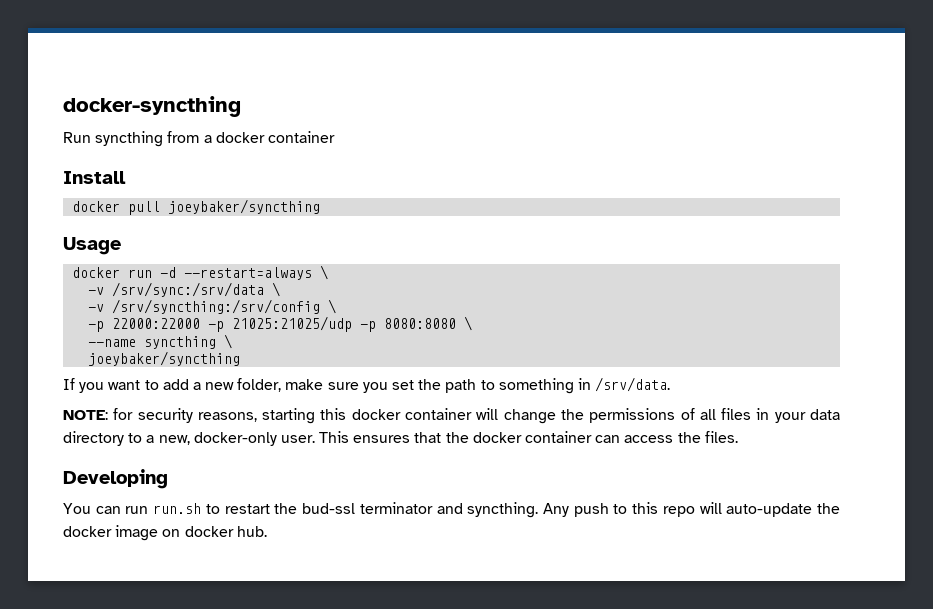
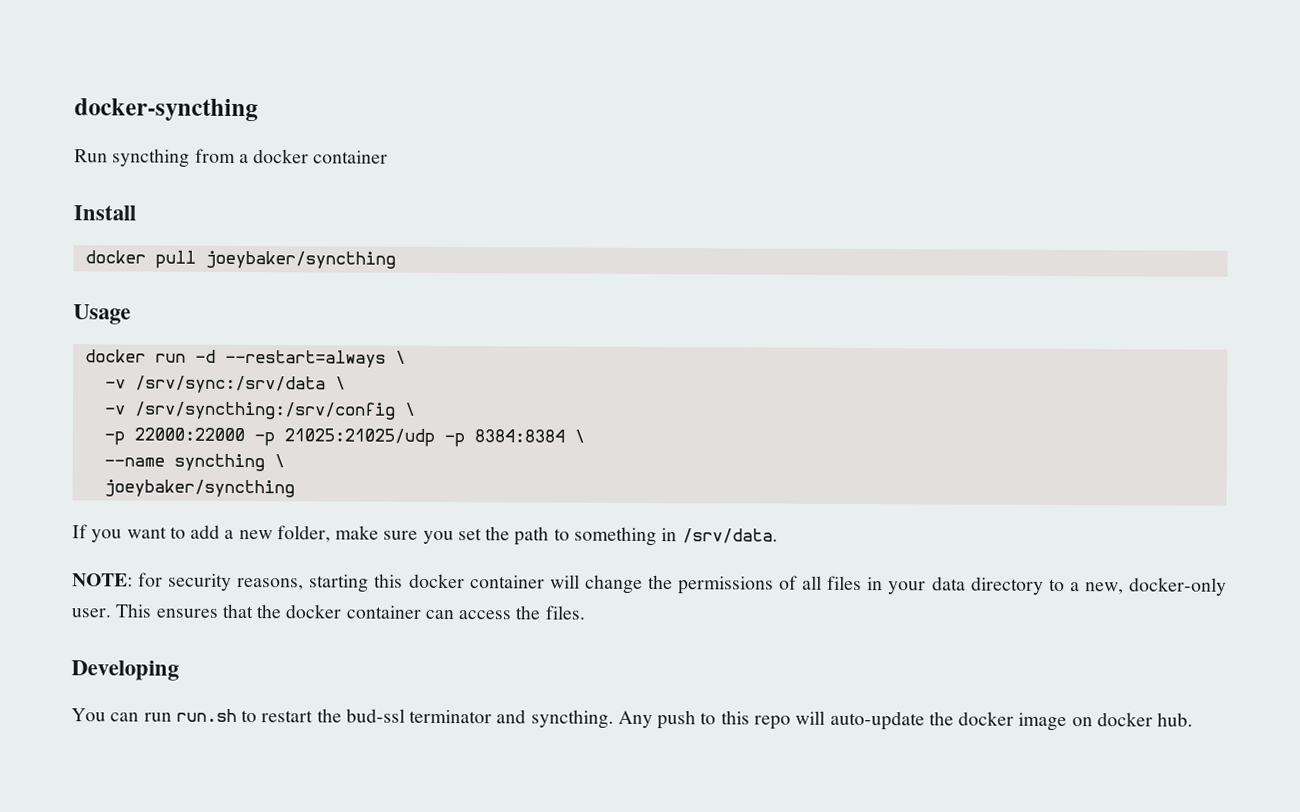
- -p 22000:22000 -p 21025:21025/udp -p 8080:8080 \
+ -p 22000:22000 -p 21025:21025/udp -p 8384:8384 \

